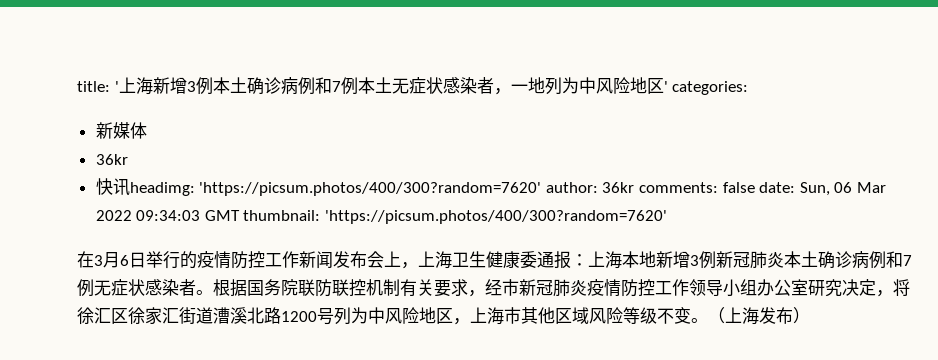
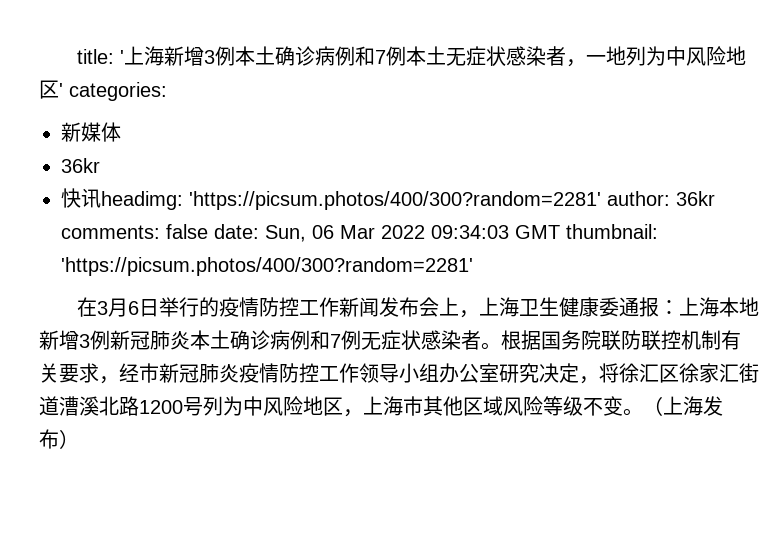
- 快讯headimg: 'https://picsum.photos/400/300?random=7620' author: 36kr comments: false date: Sun, 06 Mar 2022 09:34:03 GMT thumbnail: 'https://picsum.photos/400/300?random=7620'
+ 快讯headimg: 'https://picsum.photos/400/300?random=2281' author: 36kr comments: false date: Sun, 06 Mar 2022 09:34:03 GMT thumbnail: 'https://picsum.photos/400/300?random=2281'

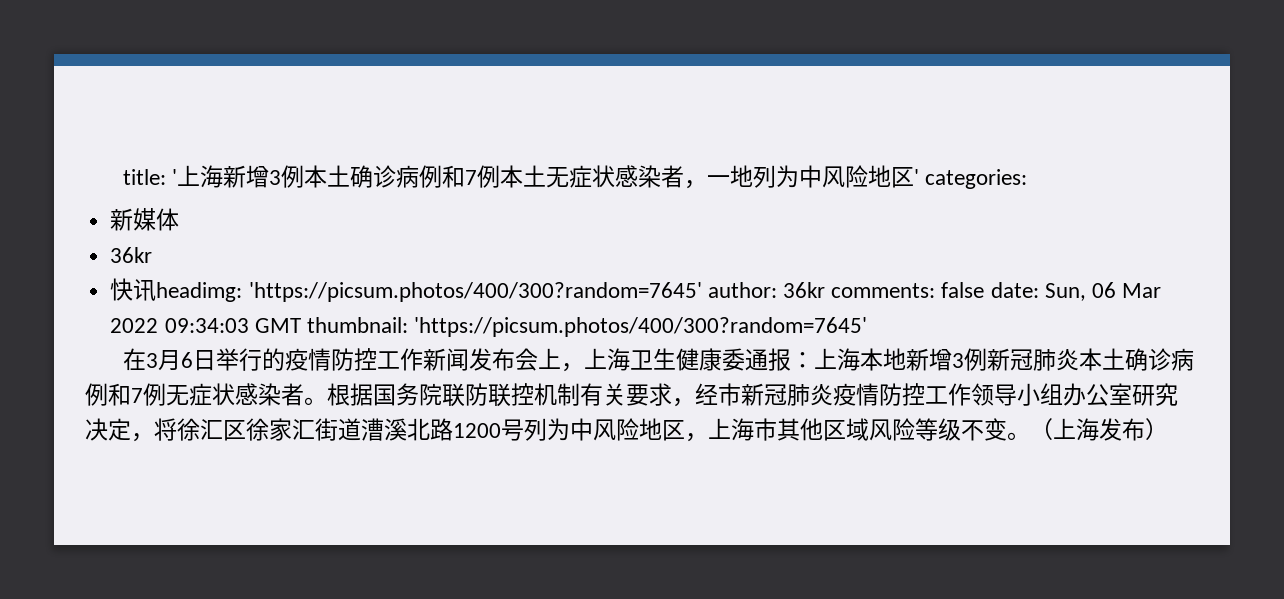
- 快讯headimg: 'https://picsum.photos/400/300?random=2281' author: 36kr comments: false date: Sun, 06 Mar 2022 09:34:03 GMT thumbnail: 'https://picsum.photos/400/300?random=2281'
+ 快讯headimg: 'https://picsum.photos/400/300?random=7645' author: 36kr comments: false date: Sun, 06 Mar 2022 09:34:03 GMT thumbnail: 'https://picsum.photos/400/300?random=7645'

